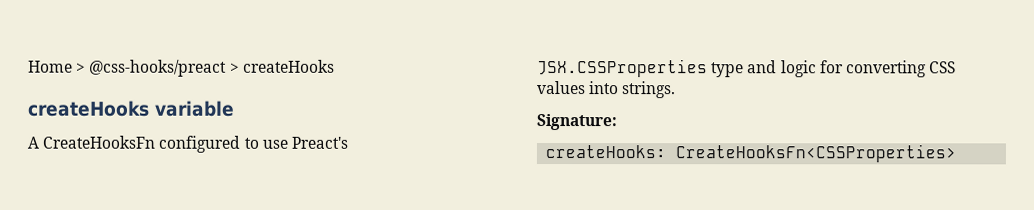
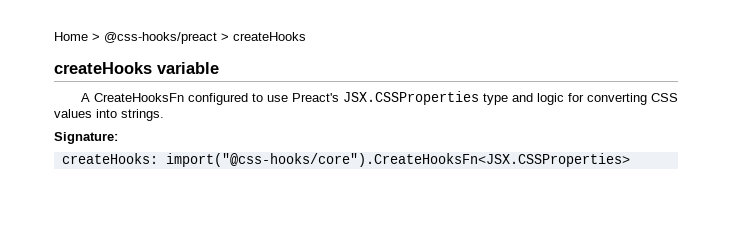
- createHooks: CreateHooksFn<CSSProperties>
+ createHooks: import("@css-hooks/core").CreateHooksFn<JSX.CSSProperties>

